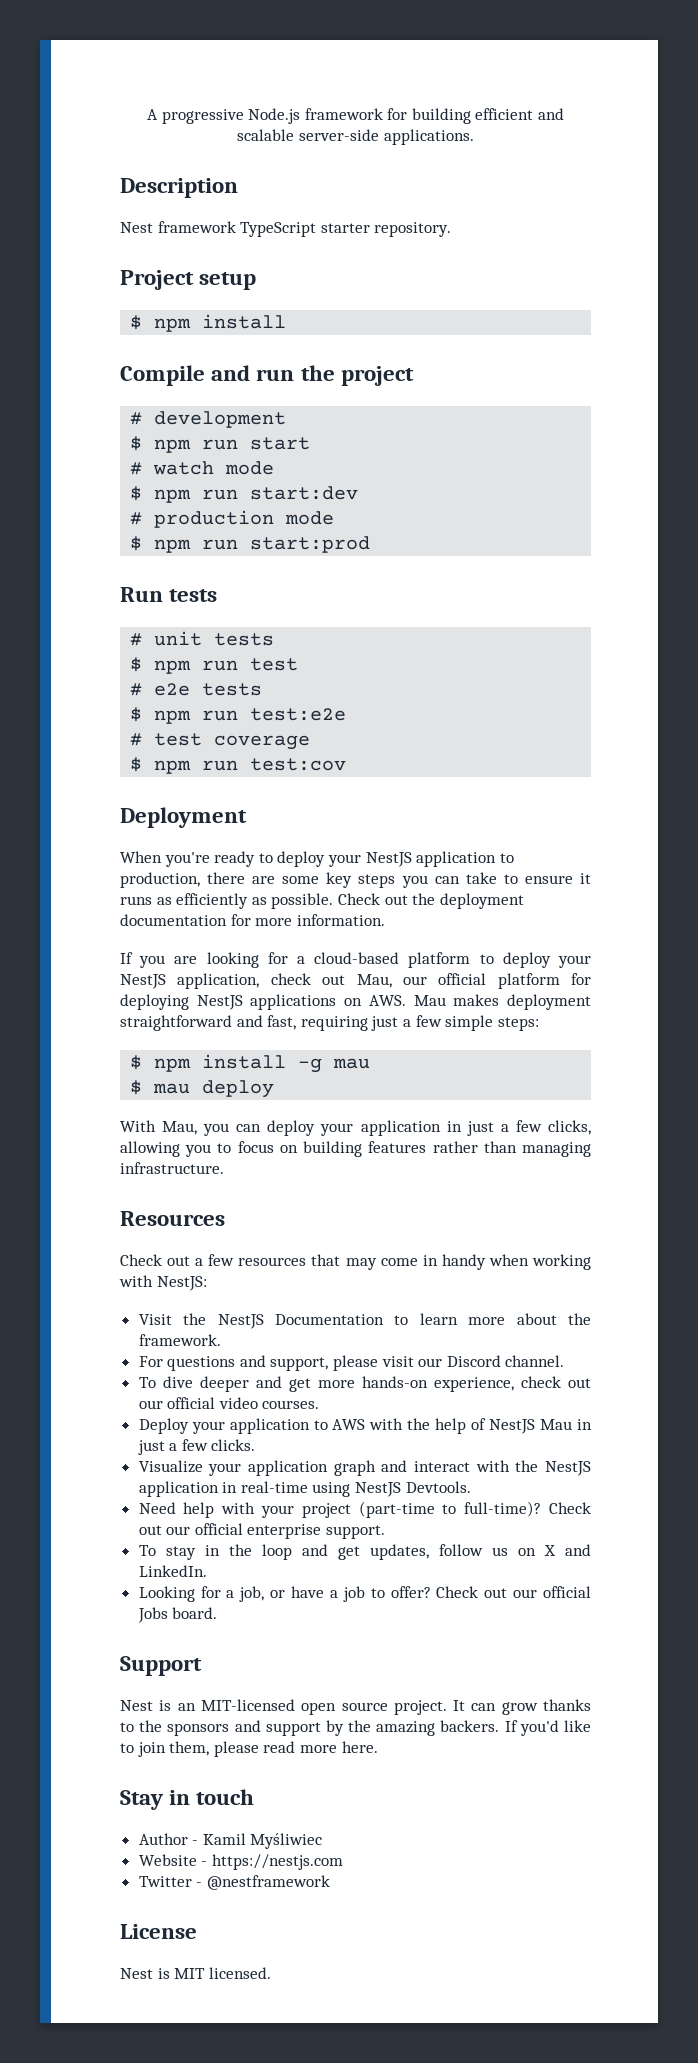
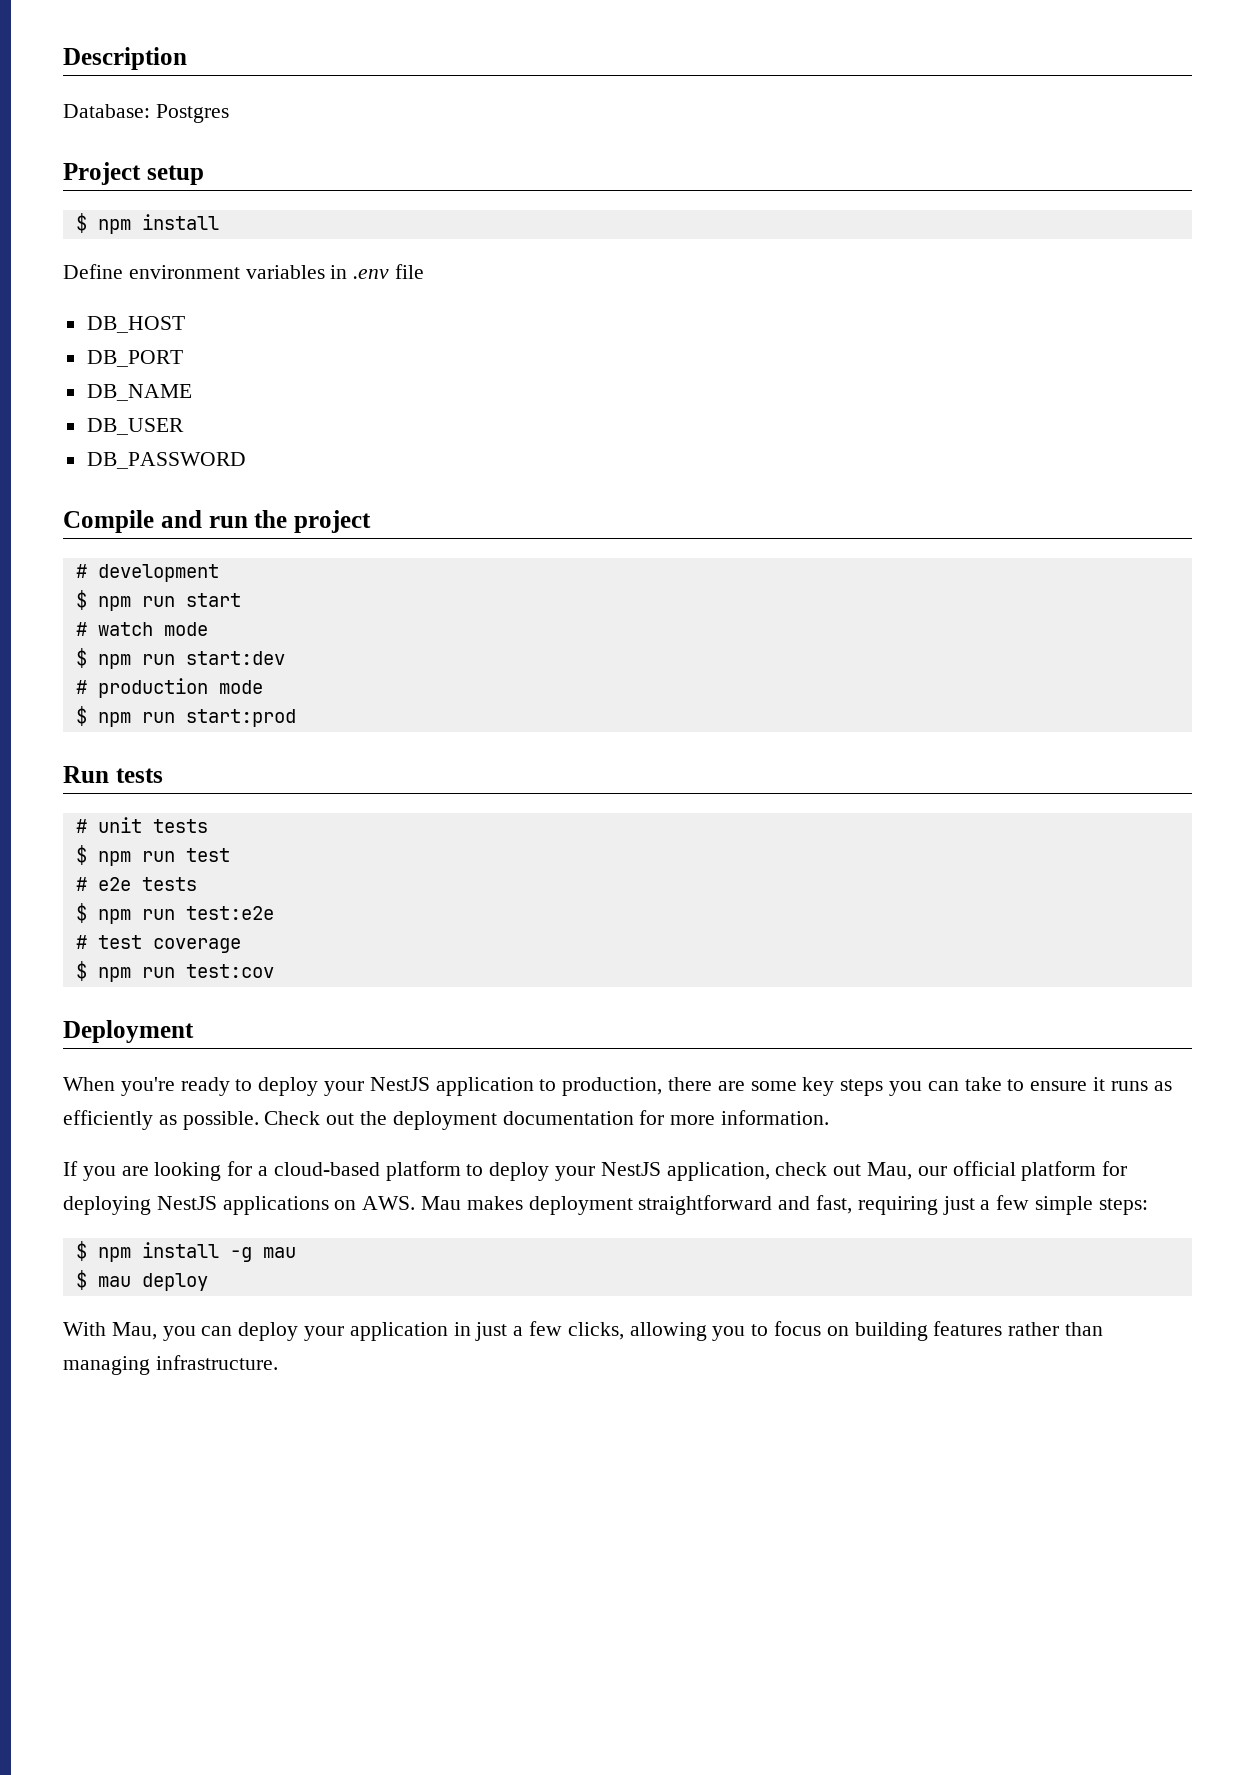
- A progressive Node.js framework for building efficient and scalable server-side applications.
  Description
- Nest framework TypeScript starter repository.
+ Database: Postgres
+ Define environment variables in .env file
+ DB_HOST
+ DB_PORT
+ DB_NAME
+ DB_USER
+ DB_PASSWORD
- Resources
- Check out a few resources that may come in handy when working with NestJS:
- Visit the NestJS Documentation to learn more about the framework.
- For questions and support, please visit our Discord channel.
- To dive deeper and get more hands-on experience, check out our official video courses.
- Deploy your application to AWS with the help of NestJS Mau in just a few clicks.
- Visualize your application graph and interact with the NestJS application in real-time using NestJS Devtools.
- Need help with your project (part-time to full-time)? Check out our official enterprise support.
- To stay in the loop and get updates, follow us on X and LinkedIn.
- Looking for a job, or have a job to offer? Check out our official Jobs board.
- Support
- Nest is an MIT-licensed open source project. It can grow thanks to the sponsors and support by the amazing backers. If you'd like to join them, please read more here.
- Stay in touch
- Author - Kamil Myśliwiec
- Website - https://nestjs.com
- Twitter - @nestframework
- License
- Nest is MIT licensed.

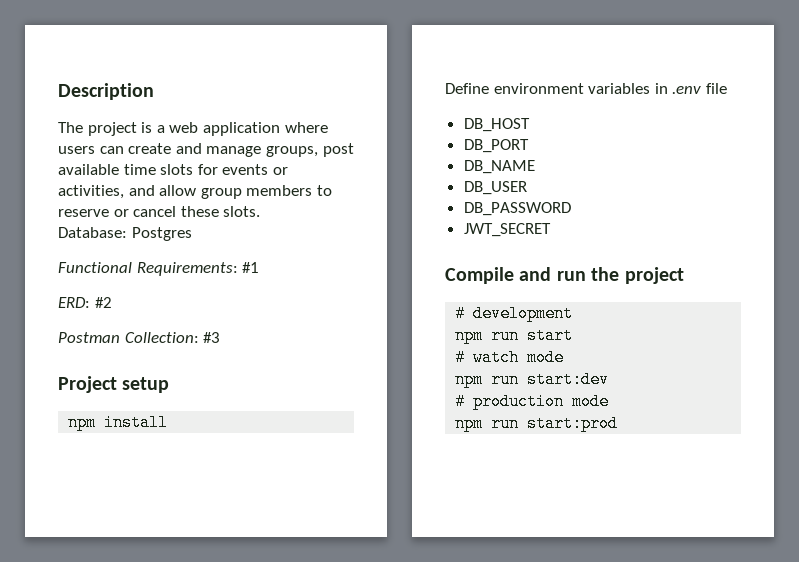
+ The project is a web application where users can create and manage groups, post available time slots for events or activities, and allow group members to reserve or cancel these slots.
  Database: Postgres
+ Functional Requirements: #1
+ ERD: #2
+ Postman Collection: #3
  Project setup
- $ npm install
+ npm install
+ JWT_SECRET
- $ npm run start
+ npm run start
- $ npm run start:dev
+ npm run start:dev
- $ npm run start:prod
+ npm run start:prod
- Run tests
- # unit tests
- $ npm run test
- # e2e tests
- $ npm run test:e2e
- # test coverage
- $ npm run test:cov
- Deployment
- When you're ready to deploy your NestJS application to production, there are some key steps you can take to ensure it runs as efficiently as possible. Check out the deployment documentation for more information.
- If you are looking for a cloud-based platform to deploy your NestJS application, check out Mau, our official platform for deploying NestJS applications on AWS. Mau makes deployment straightforward and fast, requiring just a few simple steps:
- $ npm install -g mau
- $ mau deploy
- With Mau, you can deploy your application in just a few clicks, allowing you to focus on building features rather than managing infrastructure.

